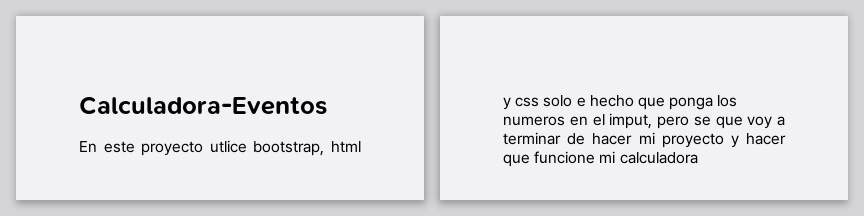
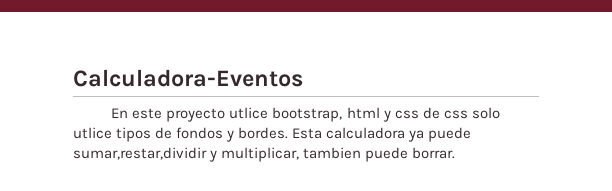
- En este proyecto utlice bootstrap, html y css solo e hecho que ponga los numeros en el imput, pero se que voy a terminar de hacer mi proyecto y hacer que funcione mi calculadora
+ En este proyecto utlice bootstrap, html y css de css solo utlice tipos de fondos y bordes. Esta calculadora ya puede sumar,restar,dividir y multiplicar, tambien puede borrar.

